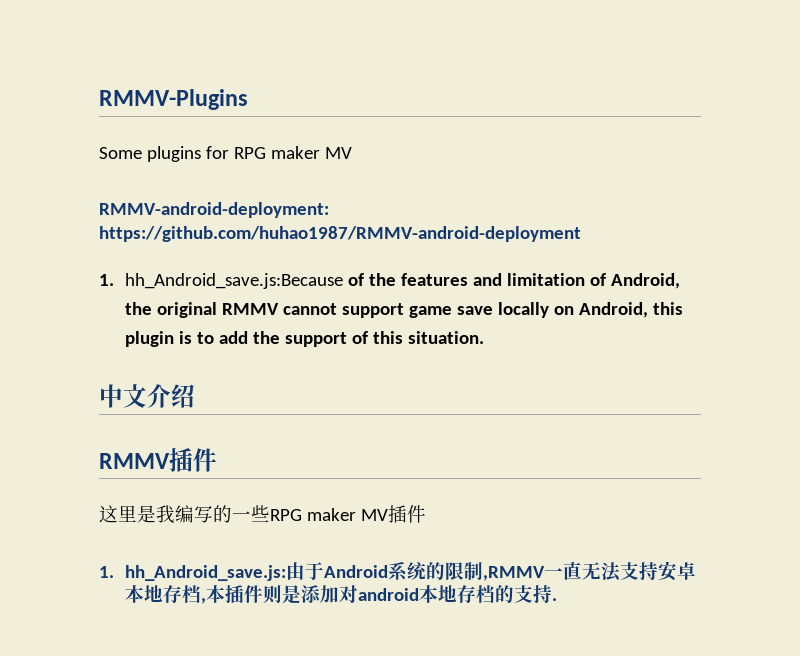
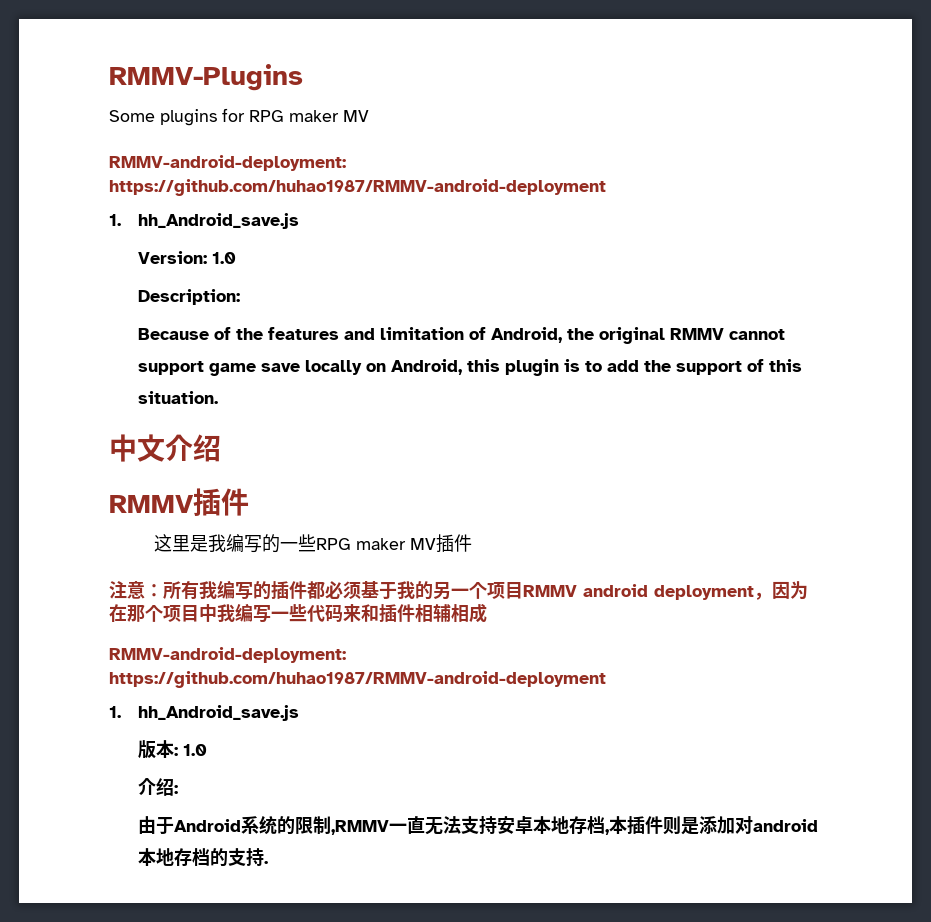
  Some plugins for RPG maker MV
  RMMV-android-deployment: https://github.com/huhao1987/RMMV-android-deployment
- 1. hh_Android_save.js:Because of the features and limitation of Android, the original RMMV cannot support game save locally on Android, this plugin is to add the support of this situation.
+ 1. hh_Android_save.js
+ Version: 1.0
+ Description:
+ Because of the features and limitation of Android, the original RMMV cannot support game save locally on Android, this plugin is to add the support of this situation.
- 1. hh_Android_save.js:由于Android系统的限制,RMMV一直无法支持安卓本地存档,本插件则是添加对android本地存档的支持.
+ 注意：所有我编写的插件都必须基于我的另一个项目RMMV android deployment，因为在那个项目中我编写一些代码来和插件相辅相成
+ RMMV-android-deployment: https://github.com/huhao1987/RMMV-android-deployment
+ 1. hh_Android_save.js
+ 版本: 1.0
+ 介绍:
+ 由于Android系统的限制,RMMV一直无法支持安卓本地存档,本插件则是添加对android本地存档的支持.

